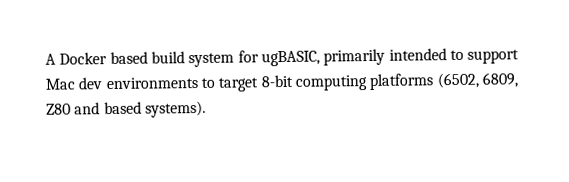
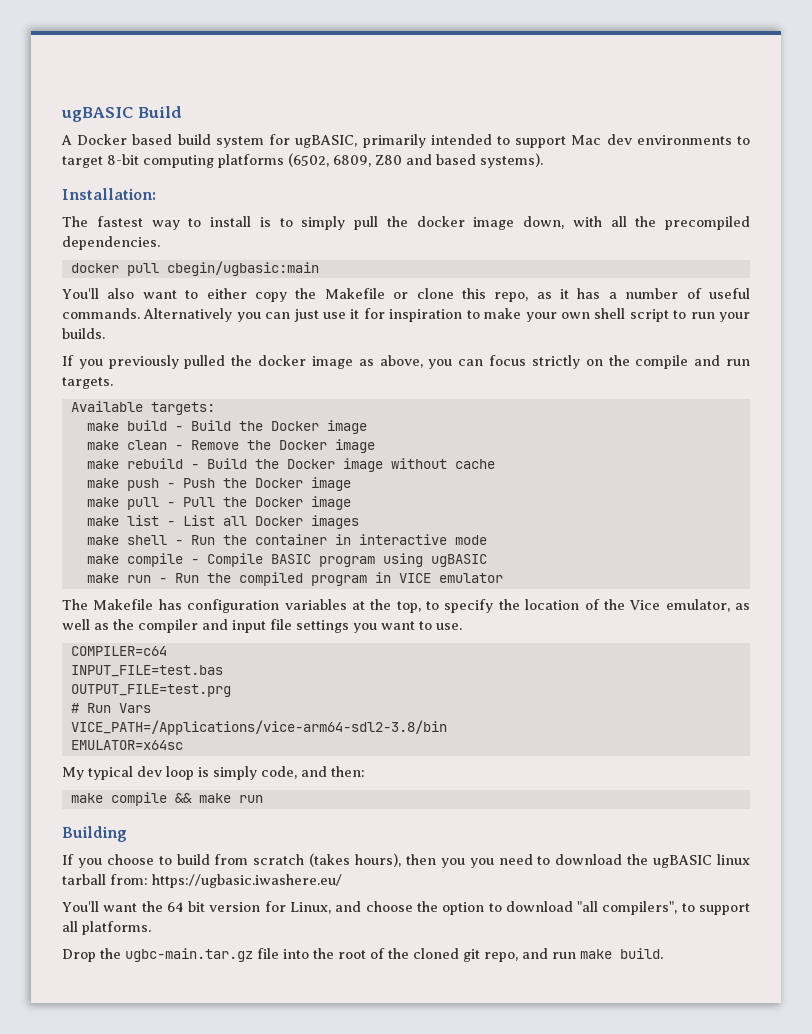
+ ugBASIC Build
+ Installation:
+ The fastest way to install is to simply pull the docker image down, with all the precompiled dependencies.
+ docker pull cbegin/ugbasic:main
+ You'll also want to either copy the Makefile or clone this repo, as it has a number of useful commands. Alternatively you can just use it for inspiration to make your own shell script to run your builds.
+ If you previously pulled the docker image as above, you can focus strictly on the compile and run targets.
+ Available targets:
+ make build - Build the Docker image
+ make clean - Remove the Docker image
+ make rebuild - Build the Docker image without cache
+ make push - Push the Docker image
+ make pull - Pull the Docker image
+ make list - List all Docker images
+ make shell - Run the container in interactive mode
+ make compile - Compile BASIC program using ugBASIC
+ make run - Run the compiled program in VICE emulator
+ The Makefile has configuration variables at the top, to specify the location of the Vice emulator, as well as the compiler and input file settings you want to use.
+ COMPILER=c64
+ INPUT_FILE=test.bas
+ OUTPUT_FILE=test.prg
+ # Run Vars
+ VICE_PATH=/Applications/vice-arm64-sdl2-3.8/bin
+ EMULATOR=x64sc
+ My typical dev loop is simply code, and then:
+ make compile && make run
+ Building
+ If you choose to build from scratch (takes hours), then you you need to download the ugBASIC linux tarball from: https://ugbasic.iwashere.eu/
+ You'll want the 64 bit version for Linux, and choose the option to download "all compilers", to support all platforms.
+ Drop the ugbc-main.tar.gz file into the root of the cloned git repo, and run make build.

